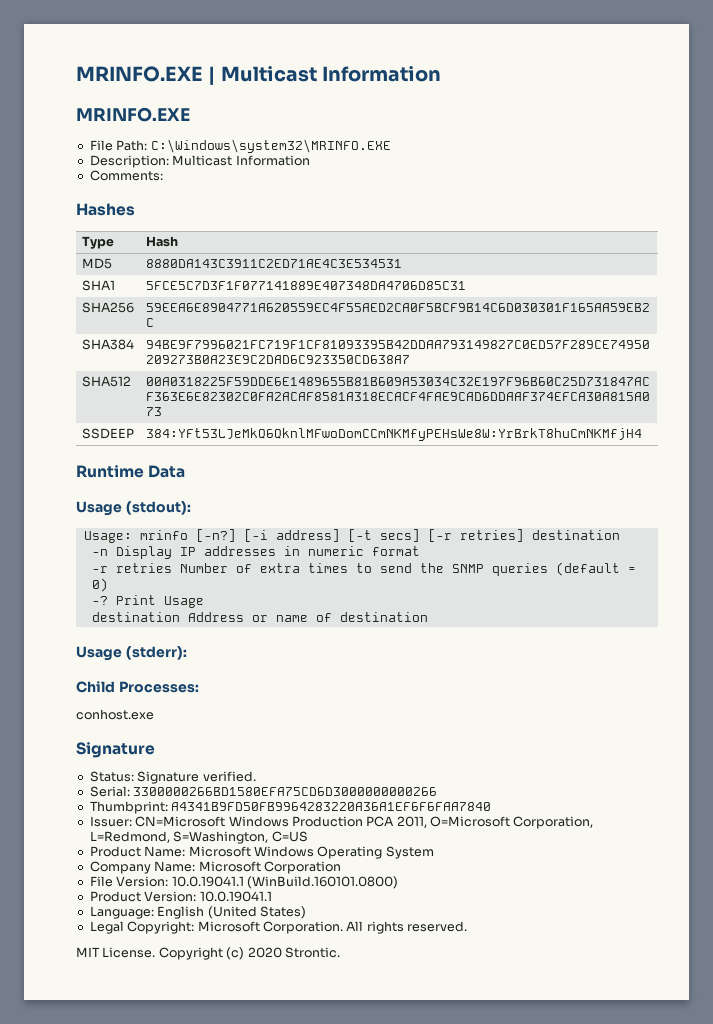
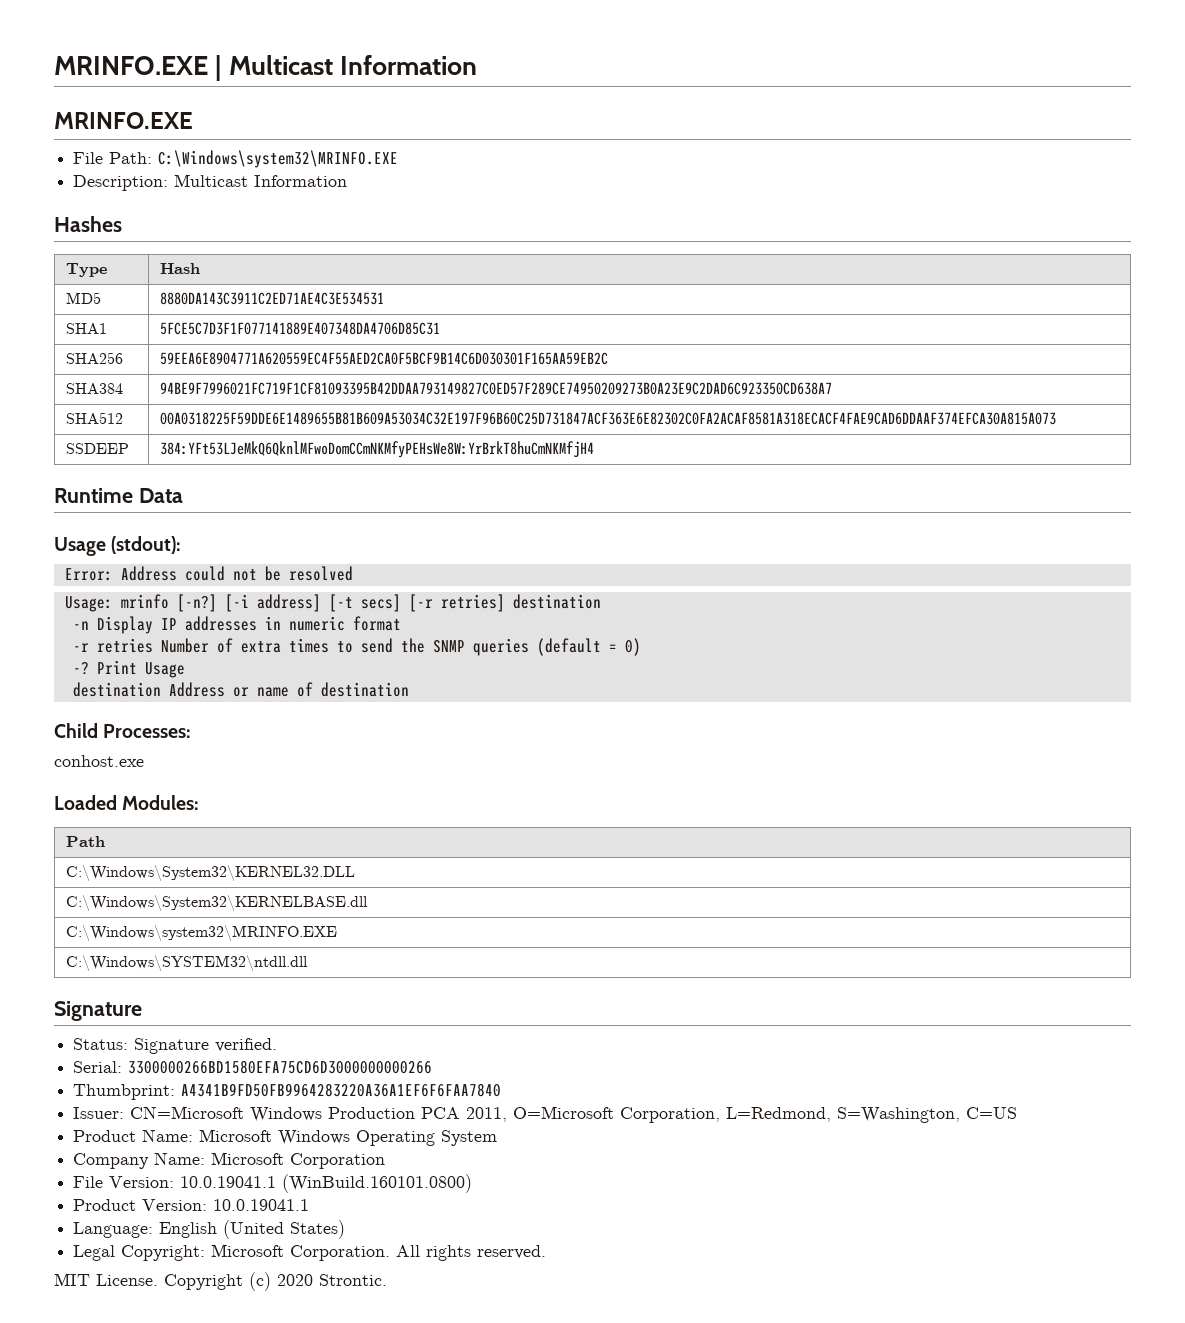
- Comments:
+ Error: Address could not be resolved
- Usage (stderr):
+ Loaded Modules:
+ Path
+ C:\Windows\System32\KERNEL32.DLL
+ C:\Windows\System32\KERNELBASE.dll
+ C:\Windows\system32\MRINFO.EXE
+ C:\Windows\SYSTEM32\ntdll.dll

